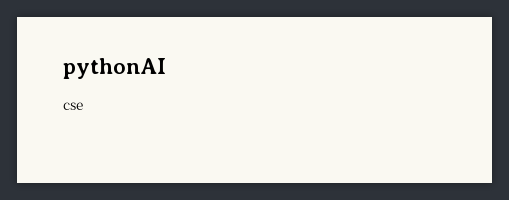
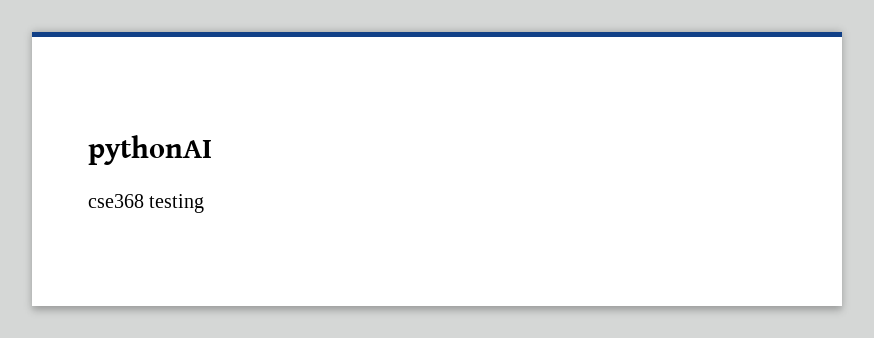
- cse
+ cse368 testing

